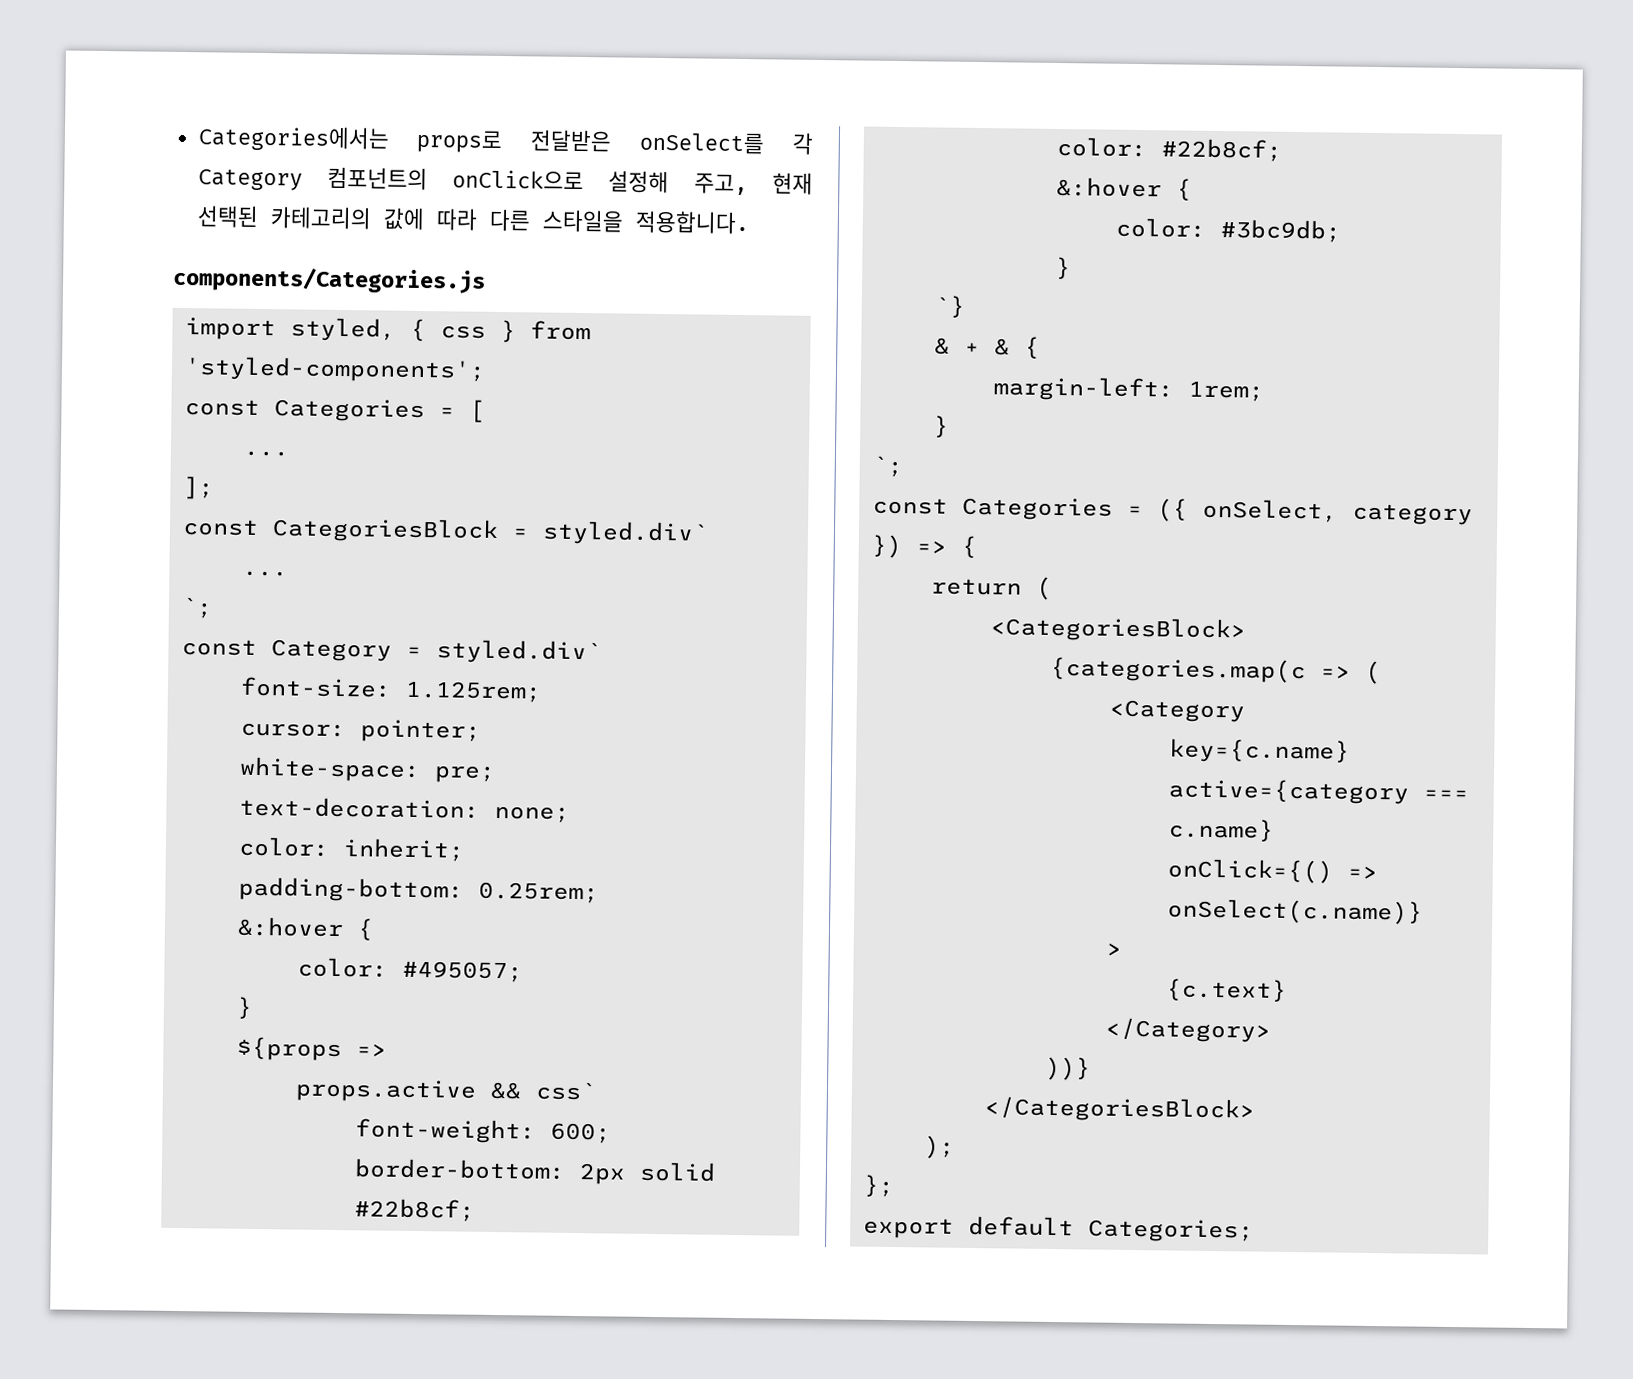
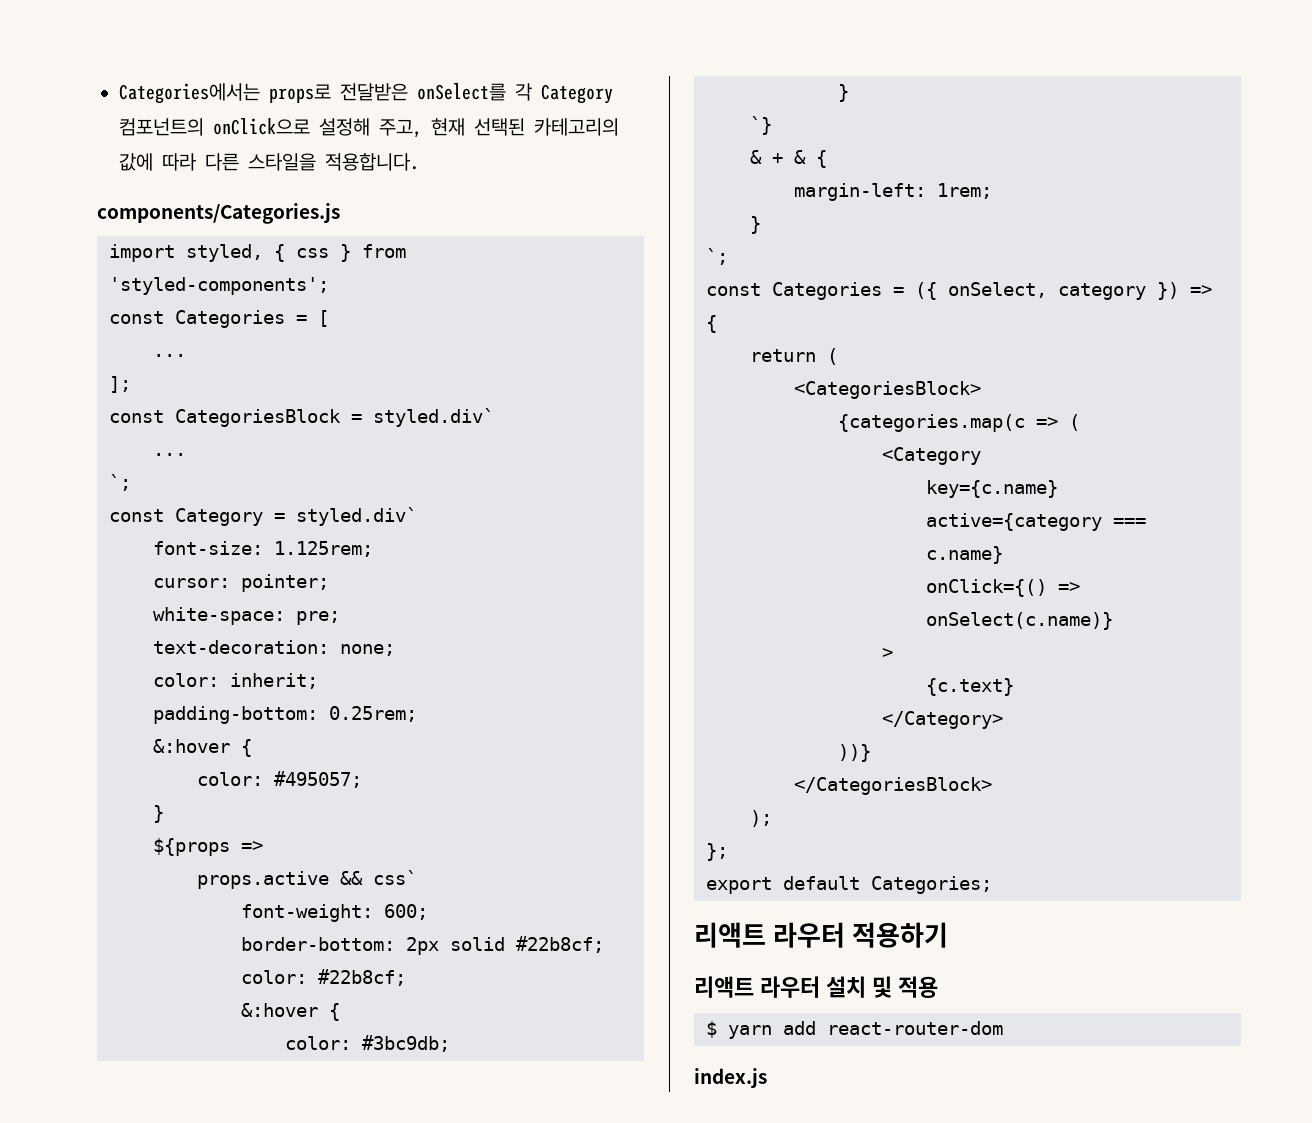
+ 리액트 라우터 적용하기
+ 리액트 라우터 설치 및 적용
+ $ yarn add react-router-dom
+ index.js

